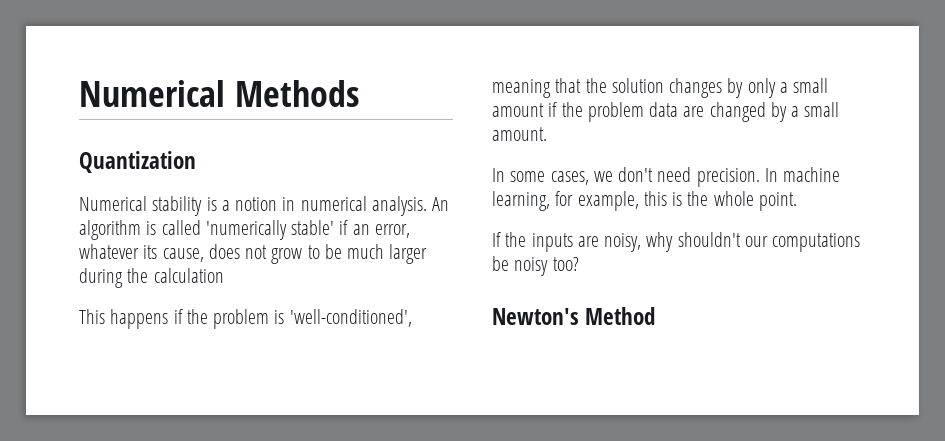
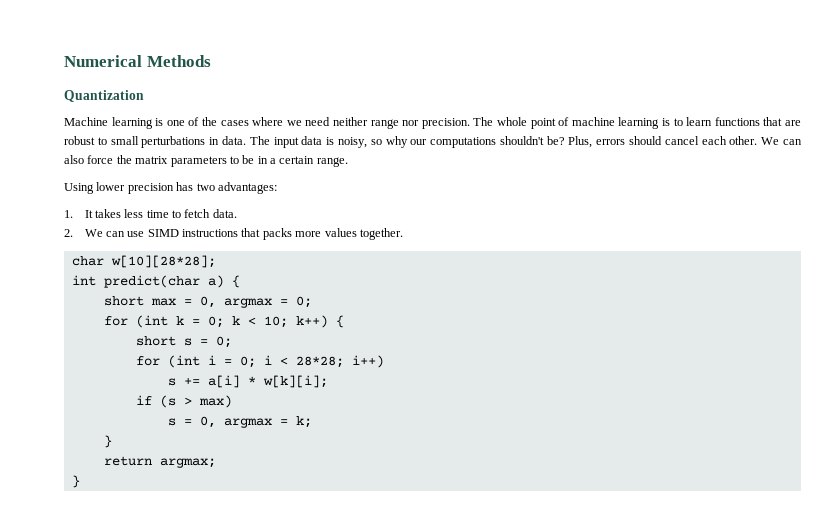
- Numerical stability is a notion in numerical analysis. An algorithm is called 'numerically stable' if an error, whatever its cause, does not grow to be much larger during the calculation
- This happens if the problem is 'well-conditioned', meaning that the solution changes by only a small amount if the problem data are changed by a small amount.
- In some cases, we don't need precision. In machine learning, for example, this is the whole point.
- If the inputs are noisy, why shouldn't our computations be noisy too?
- Newton's Method
+ Machine learning is one of the cases where we need neither range nor precision. The whole point of machine learning is to learn functions that are robust to small perturbations in data. The input data is noisy, so why our computations shouldn't be? Plus, errors should cancel each other. We can also force the matrix parameters to be in a certain range.
+ Using lower precision has two advantages:
+ 1. It takes less time to fetch data.
+ 2. We can use SIMD instructions that packs more values together.
+ char w[10][28*28];
+ int predict(char a) {
+ short max = 0, argmax = 0;
+ for (int k = 0; k < 10; k++) {
+ short s = 0;
+ for (int i = 0; i < 28*28; i++)
+ s += a[i] * w[k][i];
+ if (s > max)
+ s = 0, argmax = k;
+ }
+ return argmax;
+ }

